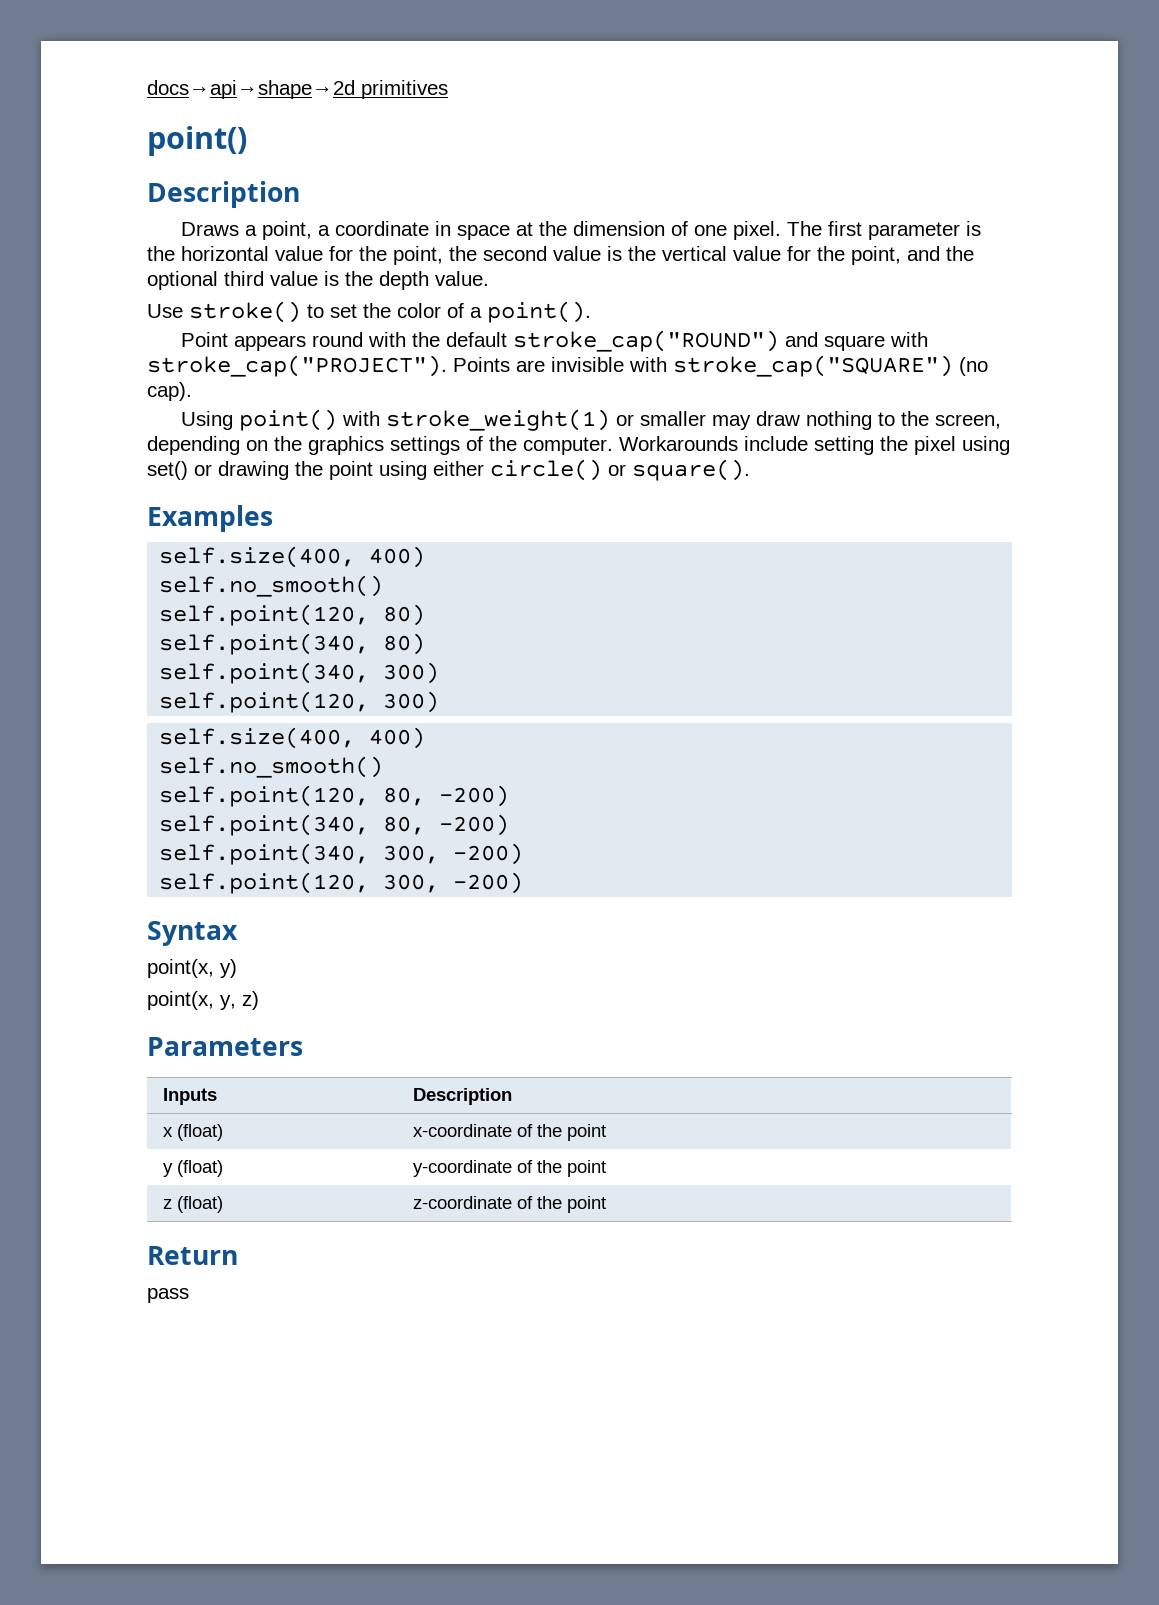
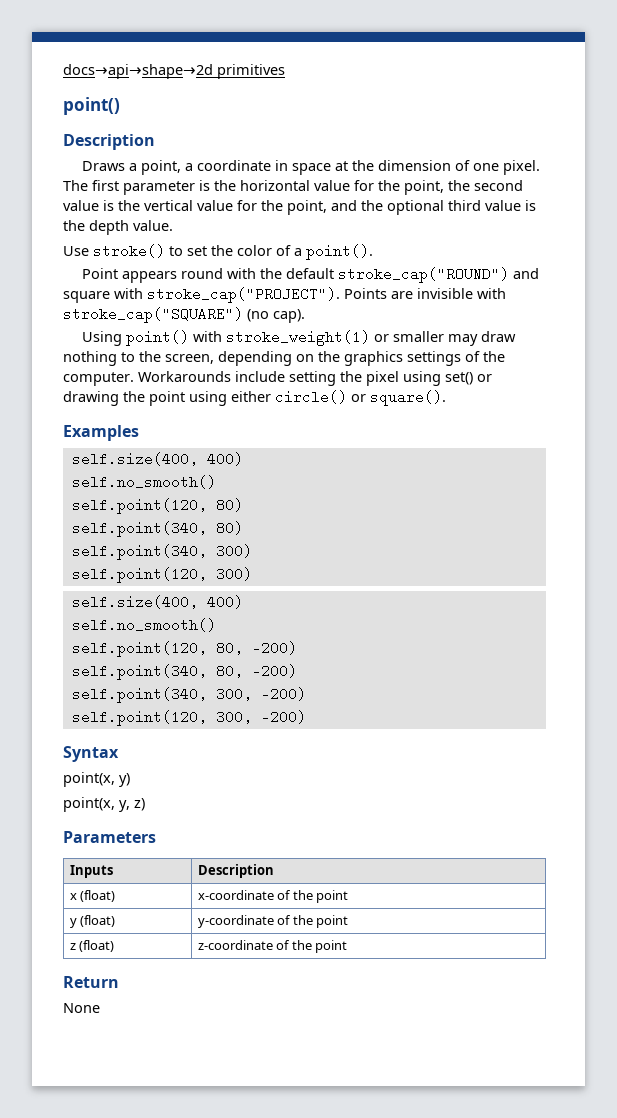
- pass
+ None

